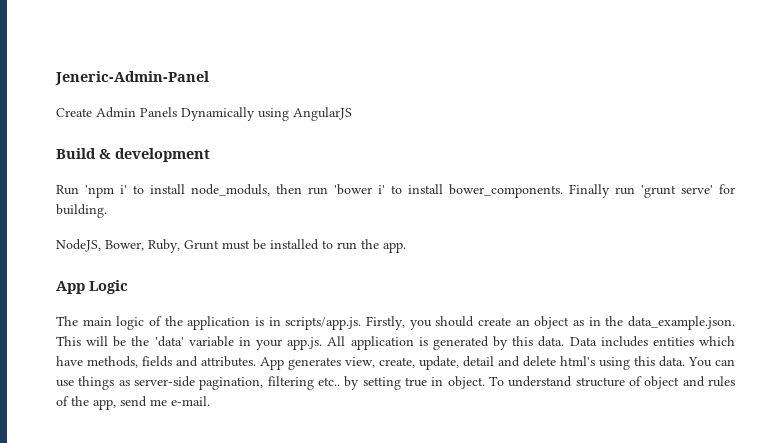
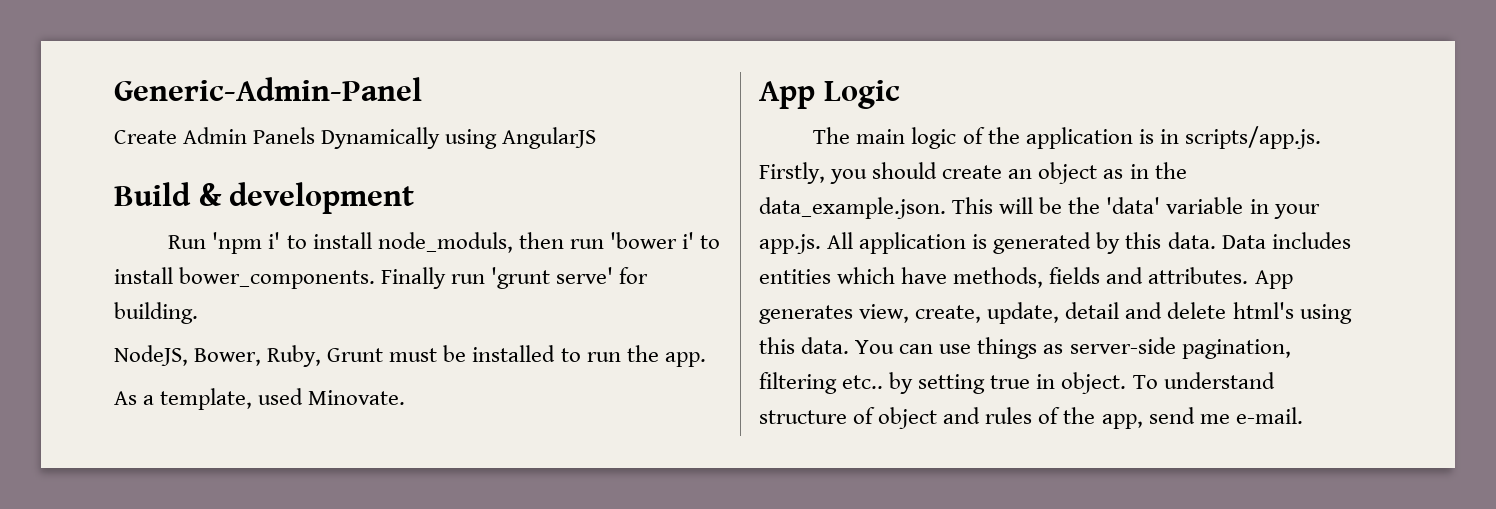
- Jeneric-Admin-Panel
+ Generic-Admin-Panel
+ As a template, used Minovate.

